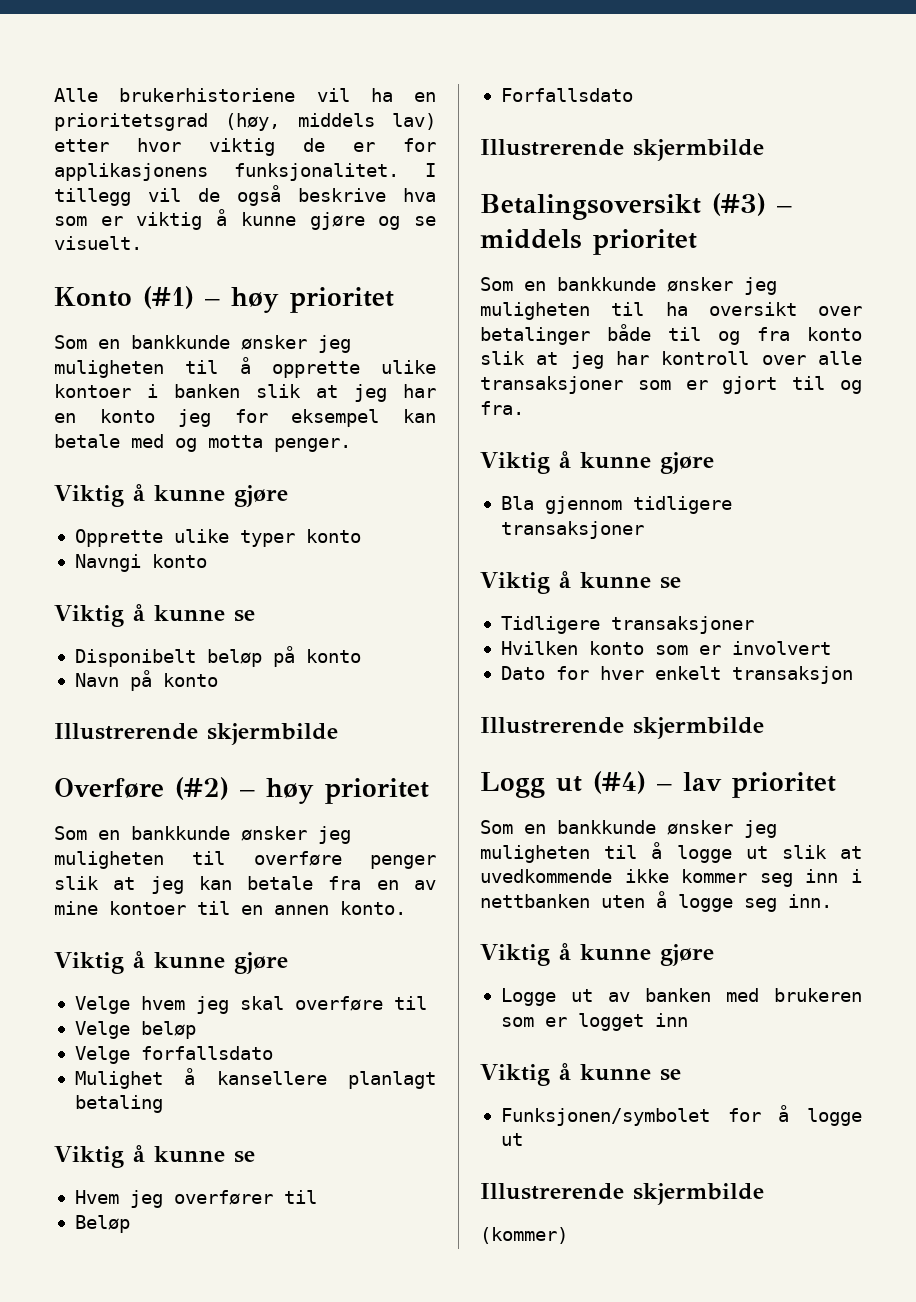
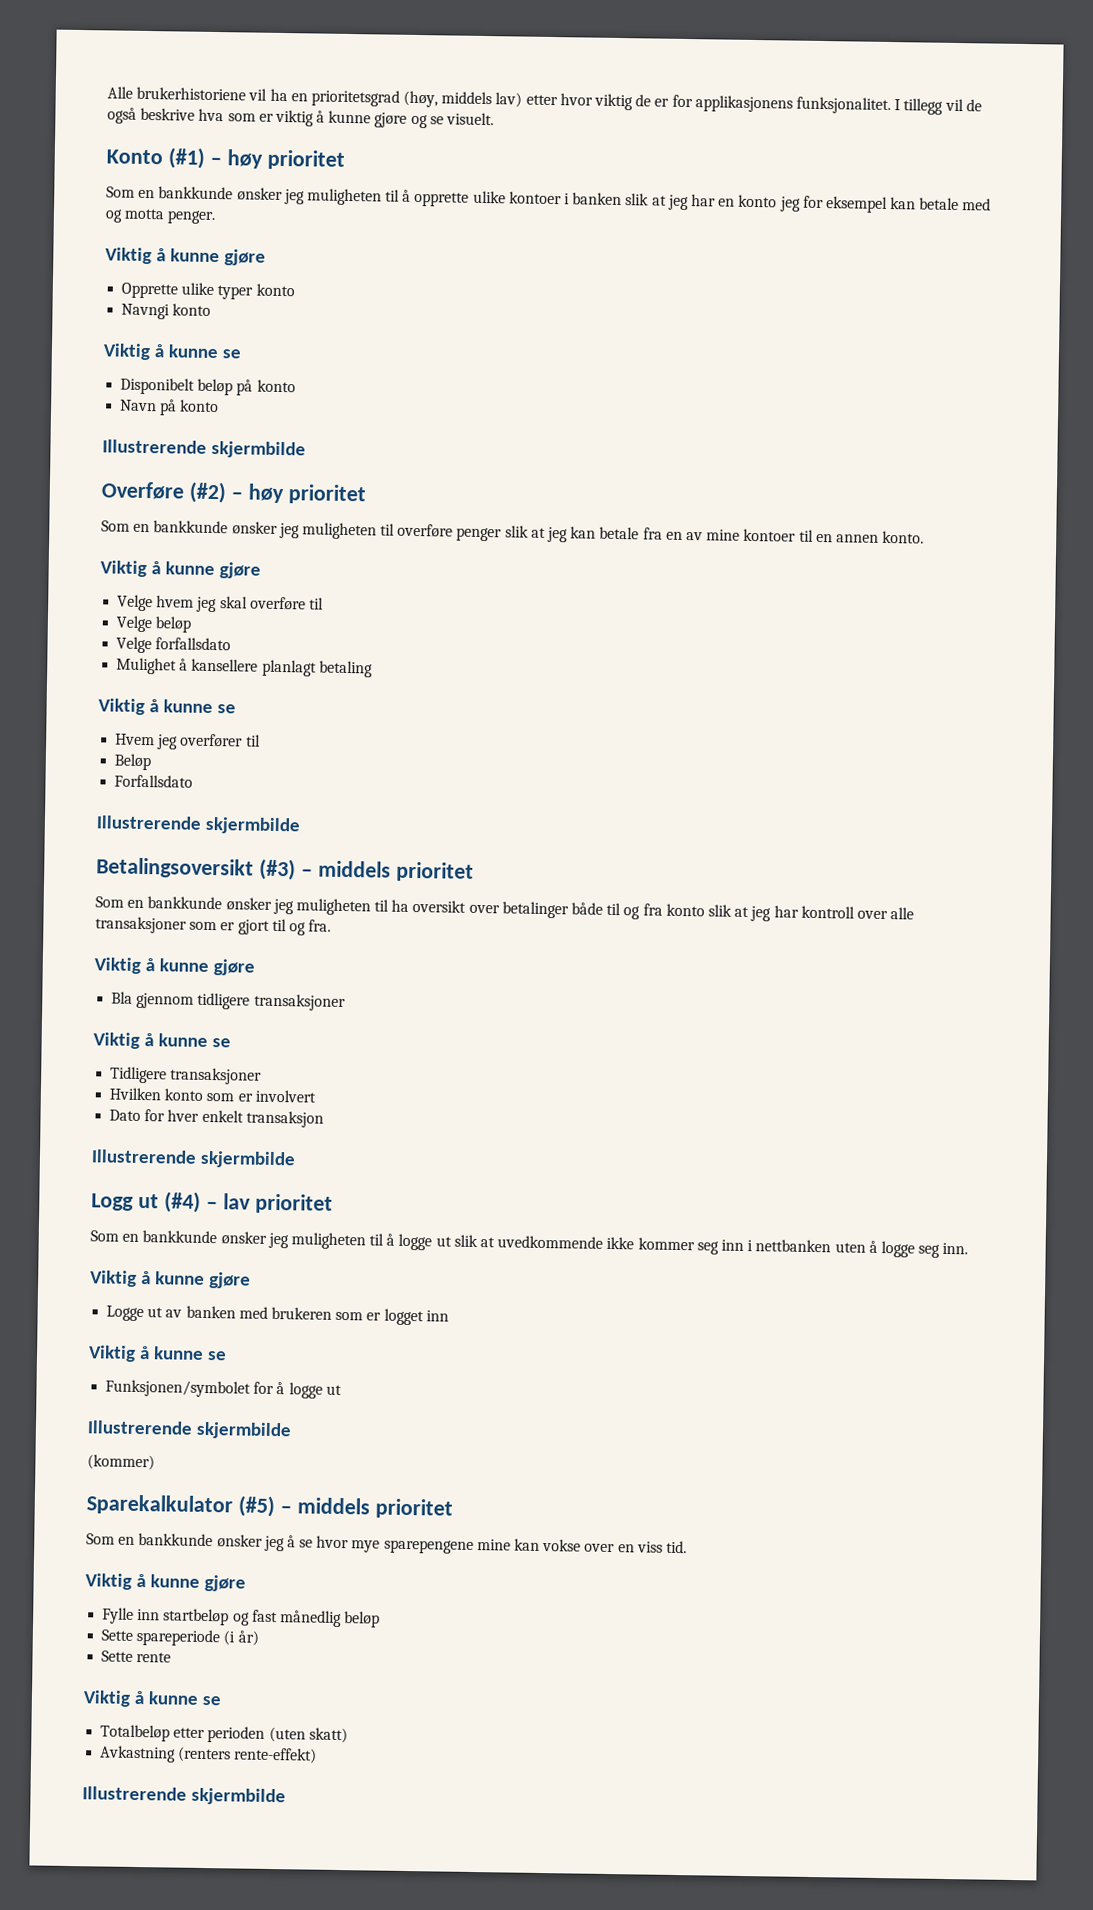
+ Sparekalkulator (#5) – middels prioritet
+ Som en bankkunde ønsker jeg å se hvor mye sparepengene mine kan vokse over en viss tid.
+ Viktig å kunne gjøre
+ Fylle inn startbeløp og fast månedlig beløp
+ Sette spareperiode (i år)
+ Sette rente
+ Viktig å kunne se
+ Totalbeløp etter perioden (uten skatt)
+ Avkastning (renters rente-effekt)
+ Illustrerende skjermbilde

